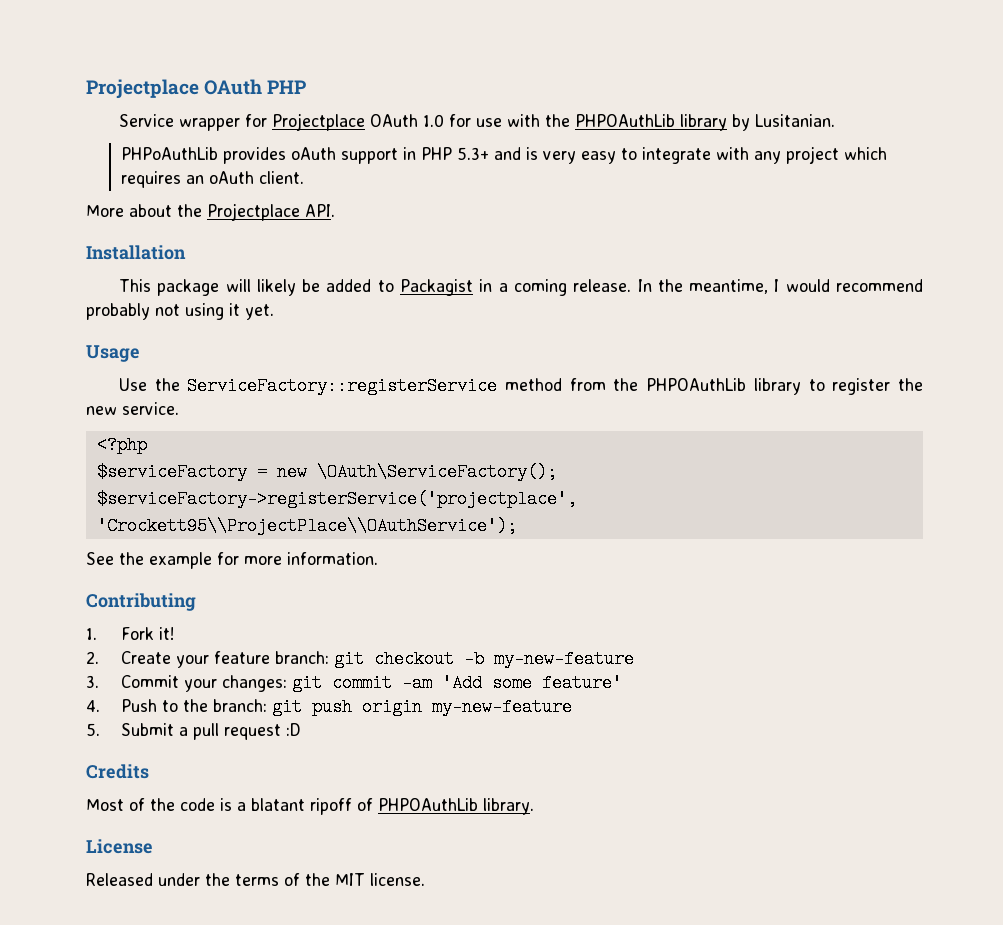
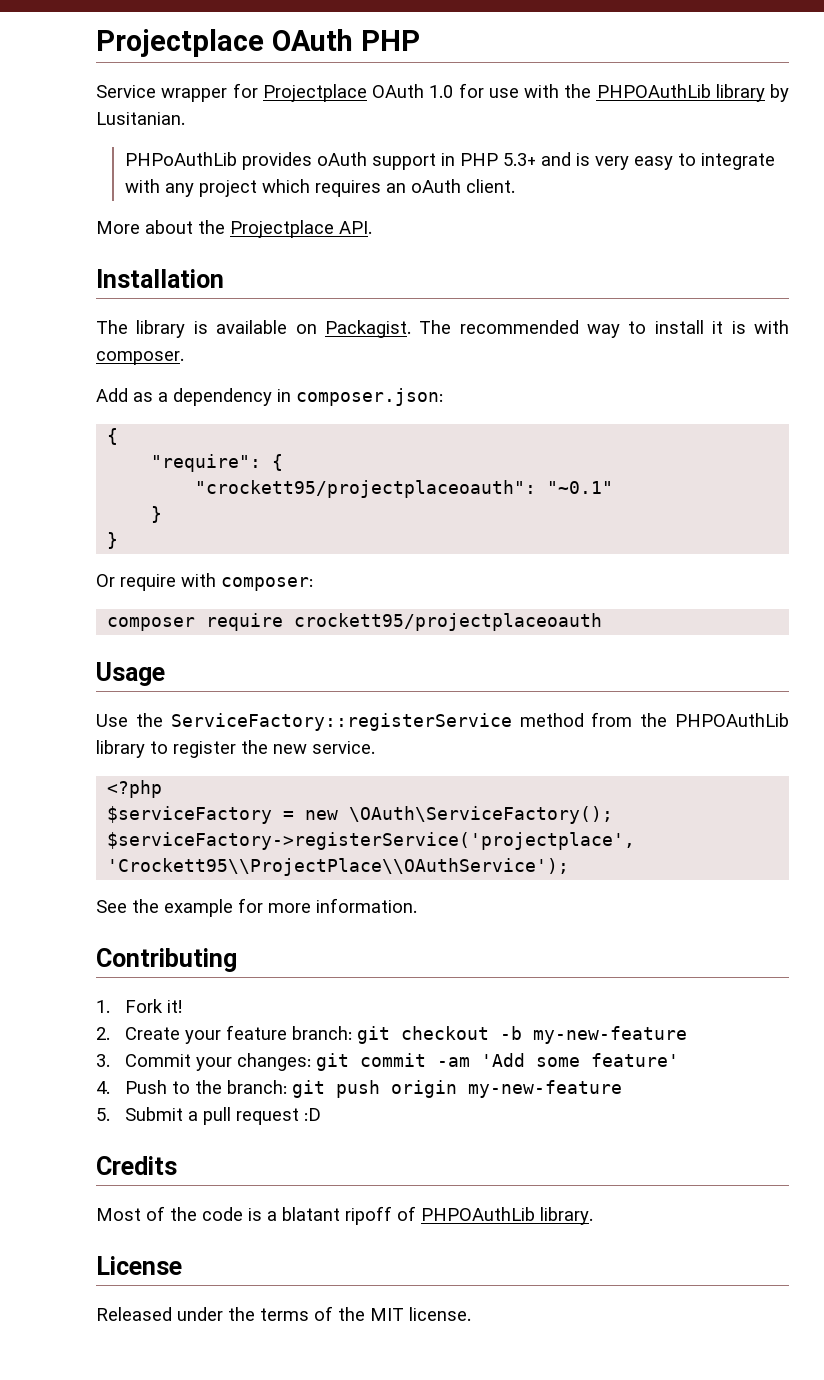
- This package will likely be added to Packagist in a coming release. In the meantime, I would recommend probably not using it yet.
+ The library is available on Packagist. The recommended way to install it is with composer.
+ Add as a dependency in composer.json:
+ {
+ "require": {
+ "crockett95/projectplaceoauth": "~0.1"
+ }
+ }
+ Or require with composer:
+ composer require crockett95/projectplaceoauth

